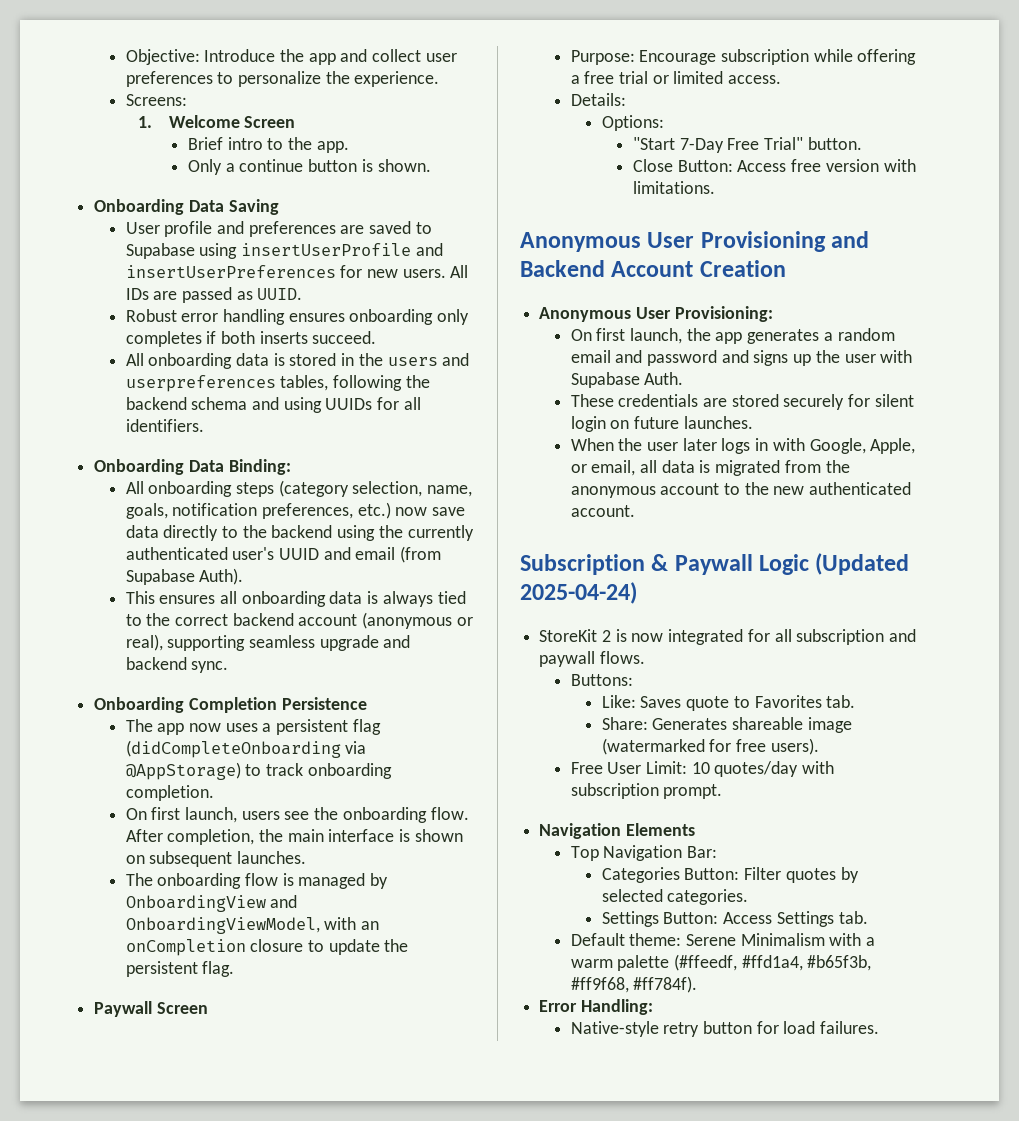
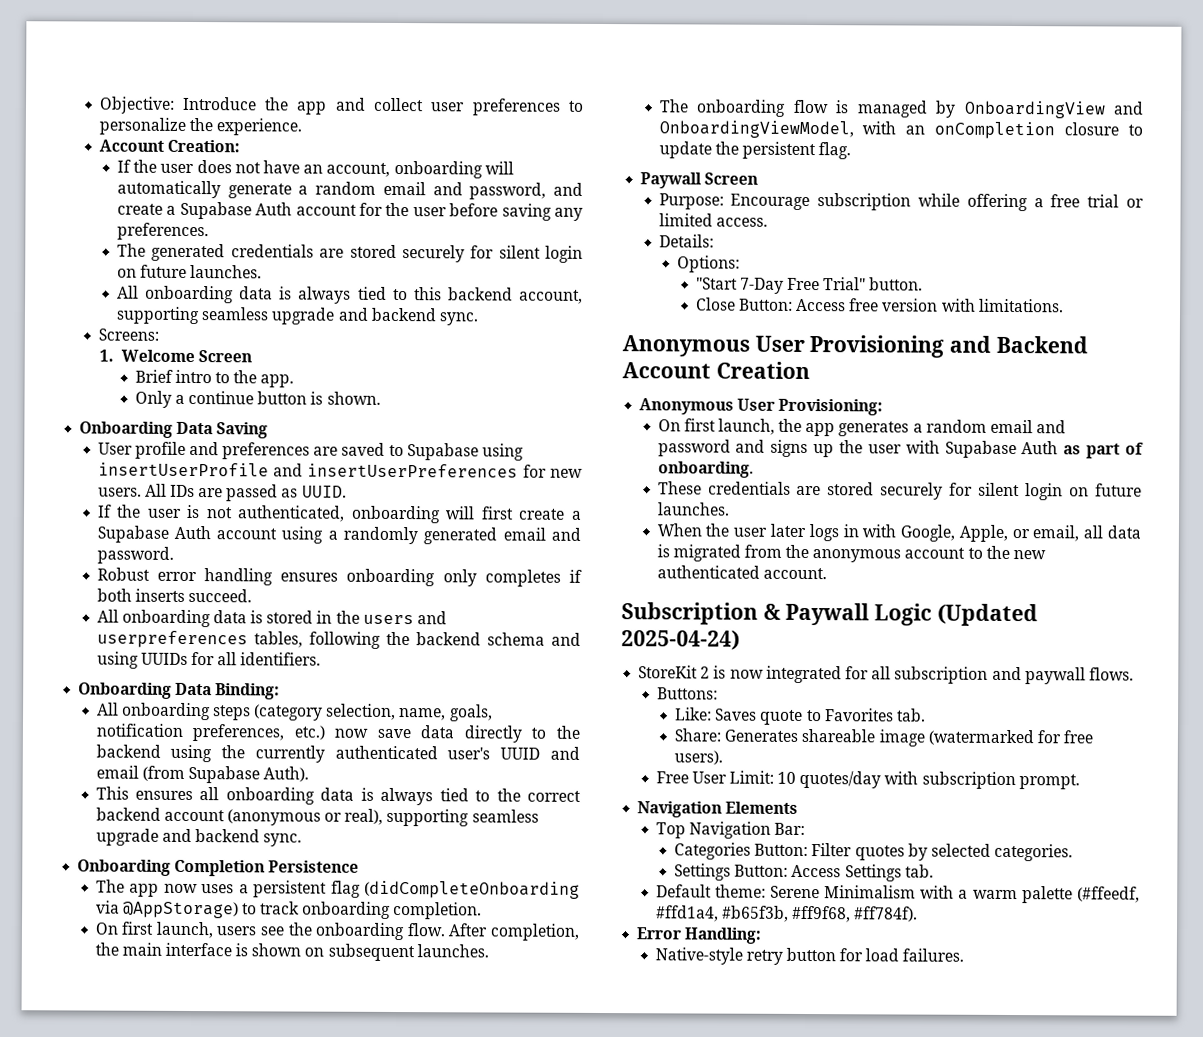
+ Account Creation:
+ If the user does not have an account, onboarding will automatically generate a random email and password, and create a Supabase Auth account for the user before saving any preferences.
+ The generated credentials are stored securely for silent login on future launches.
+ All onboarding data is always tied to this backend account, supporting seamless upgrade and backend sync.
+ If the user is not authenticated, onboarding will first create a Supabase Auth account using a randomly generated email and password.
- On first launch, the app generates a random email and password and signs up the user with Supabase Auth.
+ On first launch, the app generates a random email and password and signs up the user with Supabase Auth as part of onboarding.

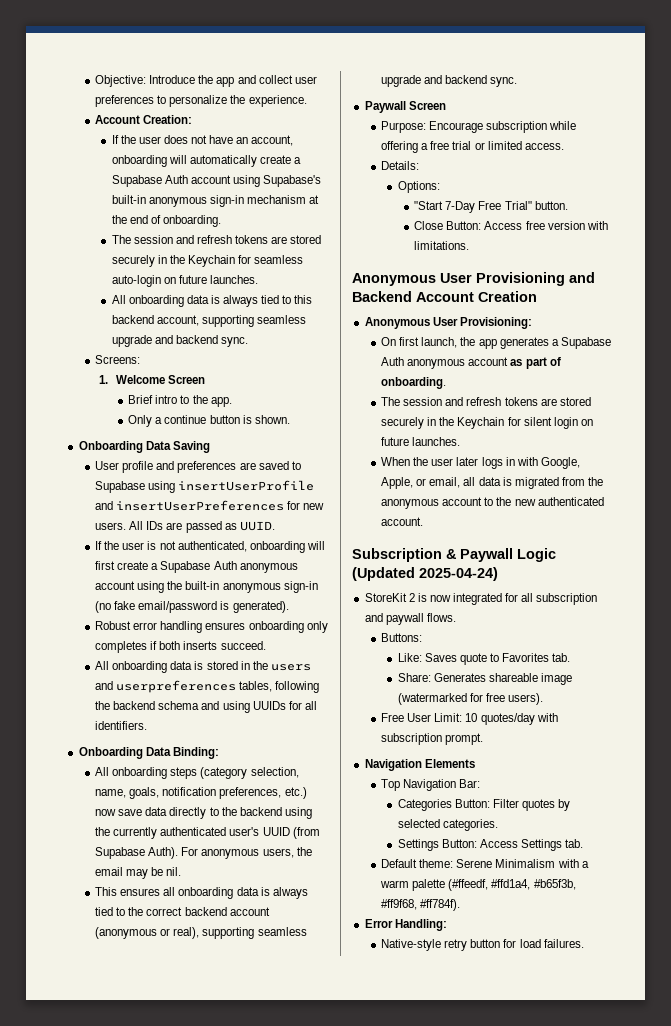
- If the user does not have an account, onboarding will automatically generate a random email and password, and create a Supabase Auth account for the user before saving any preferences.
- The generated credentials are stored securely for silent login on future launches.
+ If the user does not have an account, onboarding will automatically create a Supabase Auth account using Supabase's built-in anonymous sign-in mechanism at the end of onboarding.
+ The session and refresh tokens are stored securely in the Keychain for seamless auto-login on future launches.
- If the user is not authenticated, onboarding will first create a Supabase Auth account using a randomly generated email and password.
+ If the user is not authenticated, onboarding will first create a Supabase Auth anonymous account using the built-in anonymous sign-in (no fake email/password is generated).
- All onboarding steps (category selection, name, goals, notification preferences, etc.) now save data directly to the backend using the currently authenticated user's UUID and email (from Supabase Auth).
+ All onboarding steps (category selection, name, goals, notification preferences, etc.) now save data directly to the backend using the currently authenticated user's UUID (from Supabase Auth). For anonymous users, the email may be nil.
- Onboarding Completion Persistence
- The app now uses a persistent flag (didCompleteOnboarding via @AppStorage) to track onboarding completion.
- On first launch, users see the onboarding flow. After completion, the main interface is shown on subsequent launches.
- The onboarding flow is managed by OnboardingView and OnboardingViewModel, with an onCompletion closure to update the persistent flag.
- On first launch, the app generates a random email and password and signs up the user with Supabase Auth as part of onboarding.
- These credentials are stored securely for silent login on future launches.
+ On first launch, the app generates a Supabase Auth anonymous account as part of onboarding.
+ The session and refresh tokens are stored securely in the Keychain for silent login on future launches.

